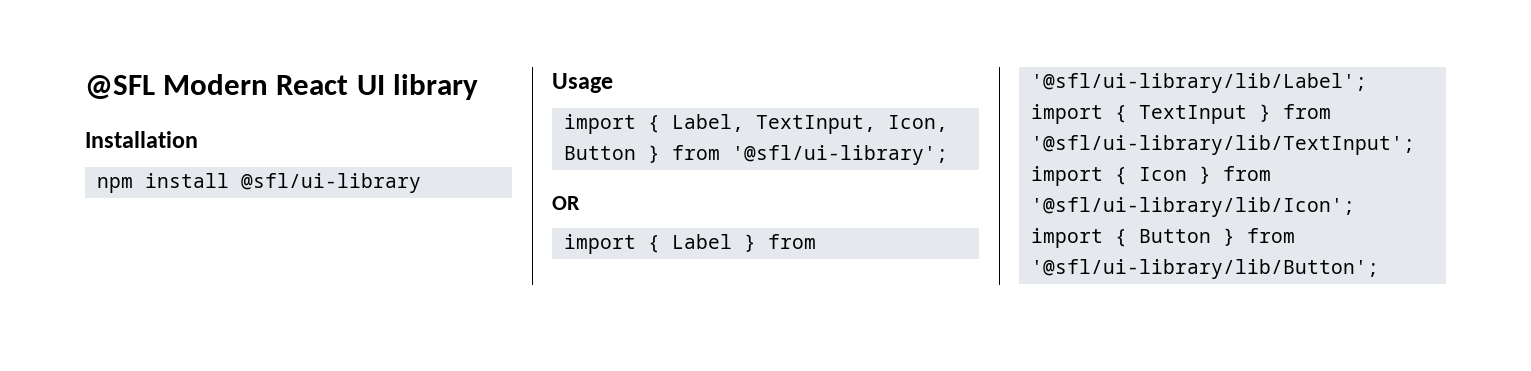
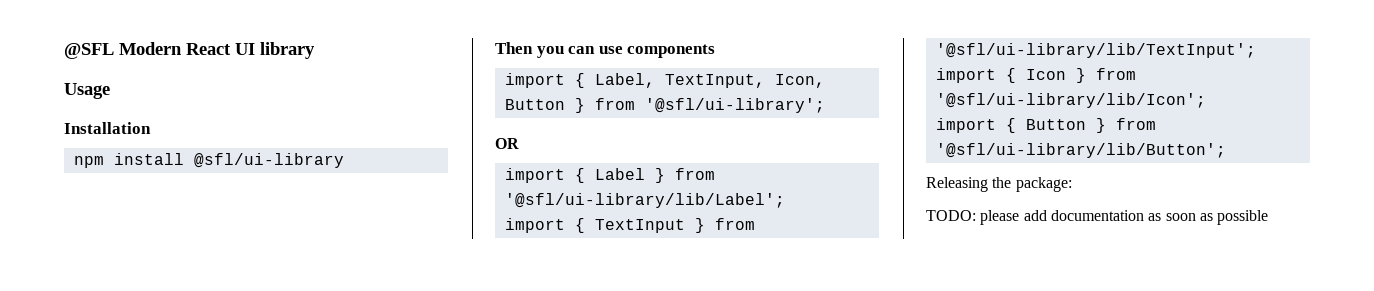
+ Usage
- Usage
+ Then you can use components
+ Releasing the package:
+ TODO: please add documentation as soon as possible

